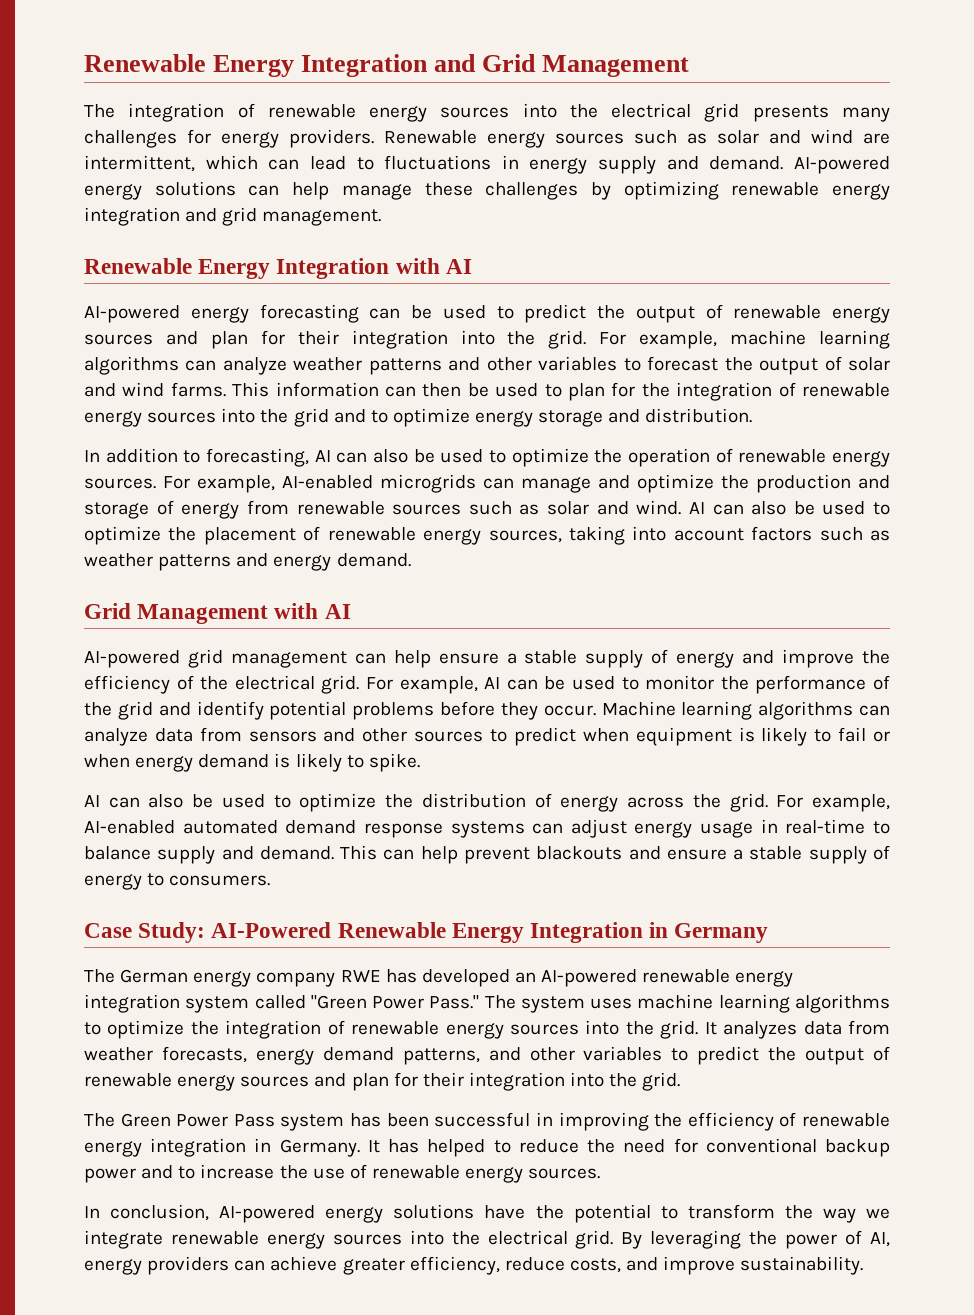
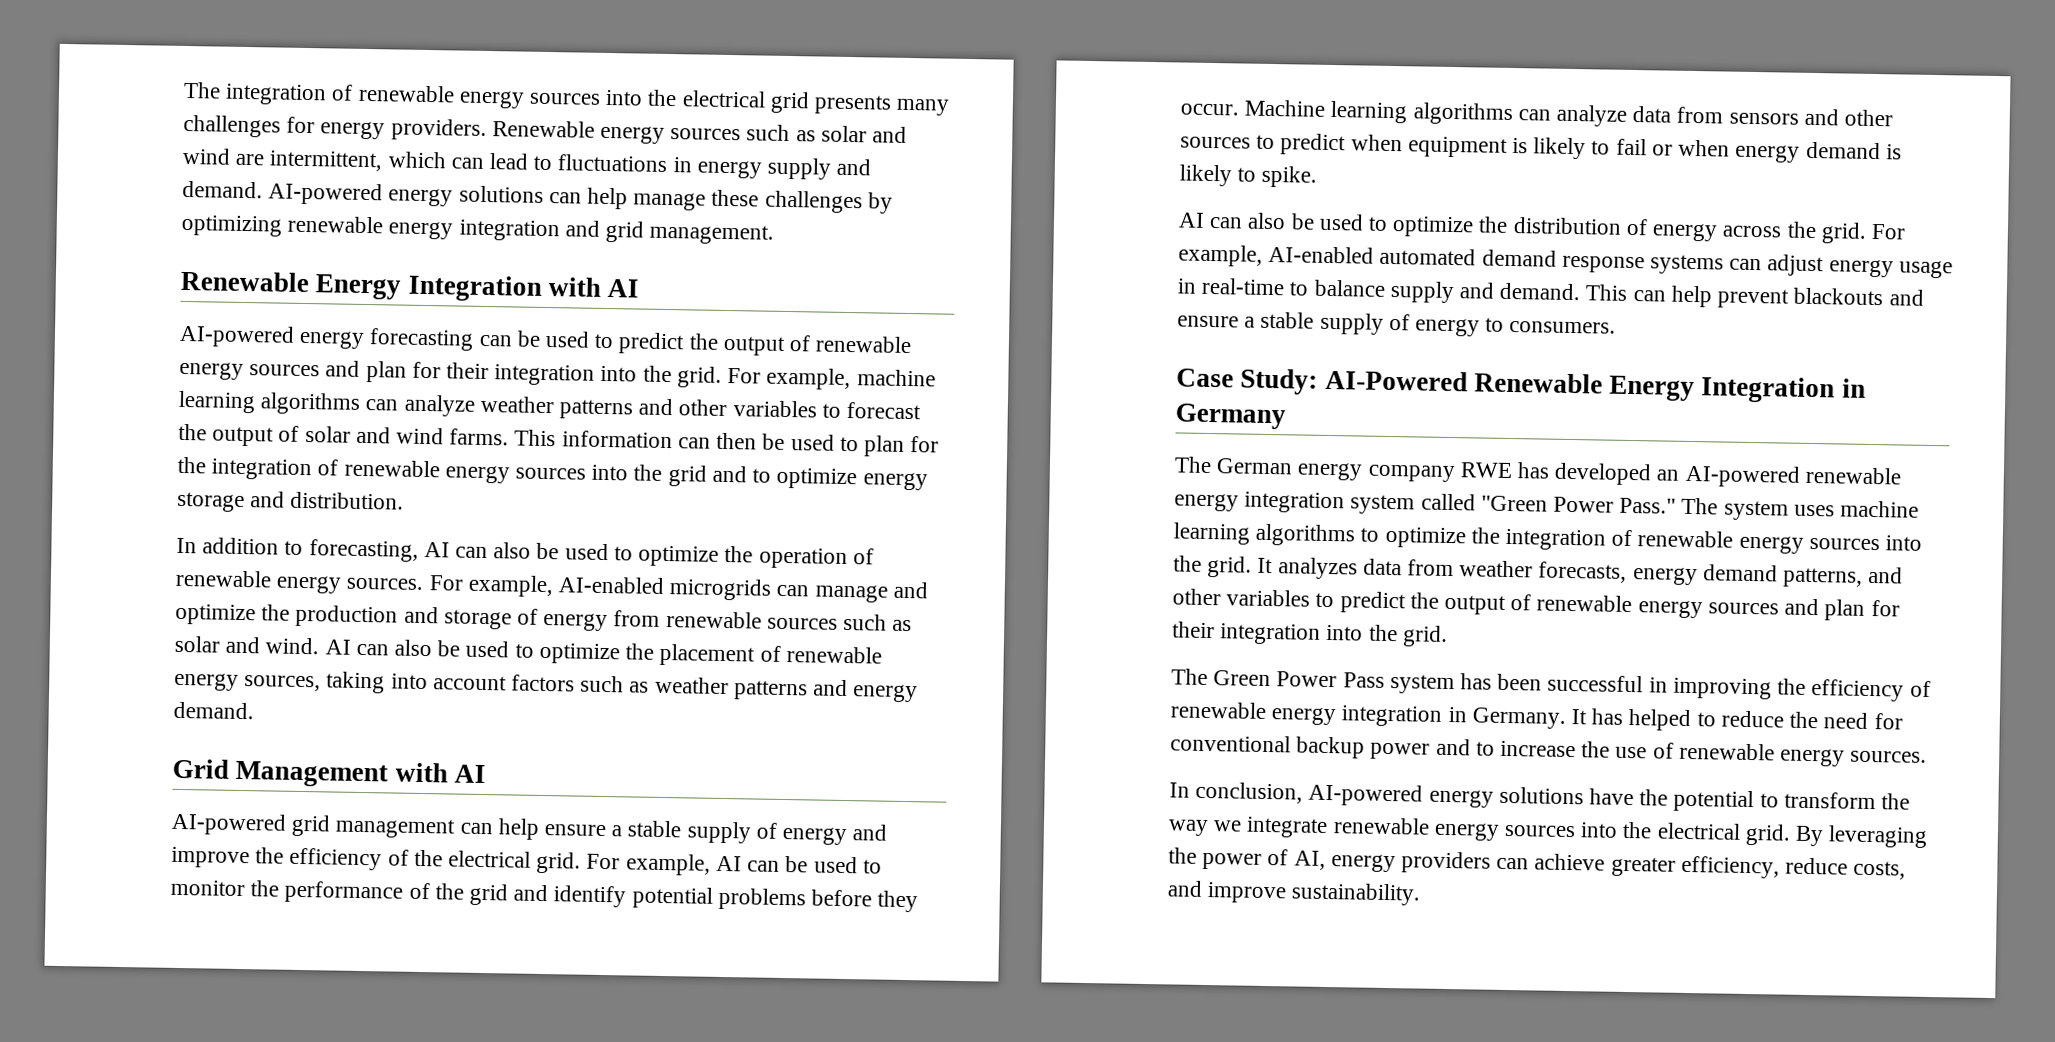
- Renewable Energy Integration and Grid Management

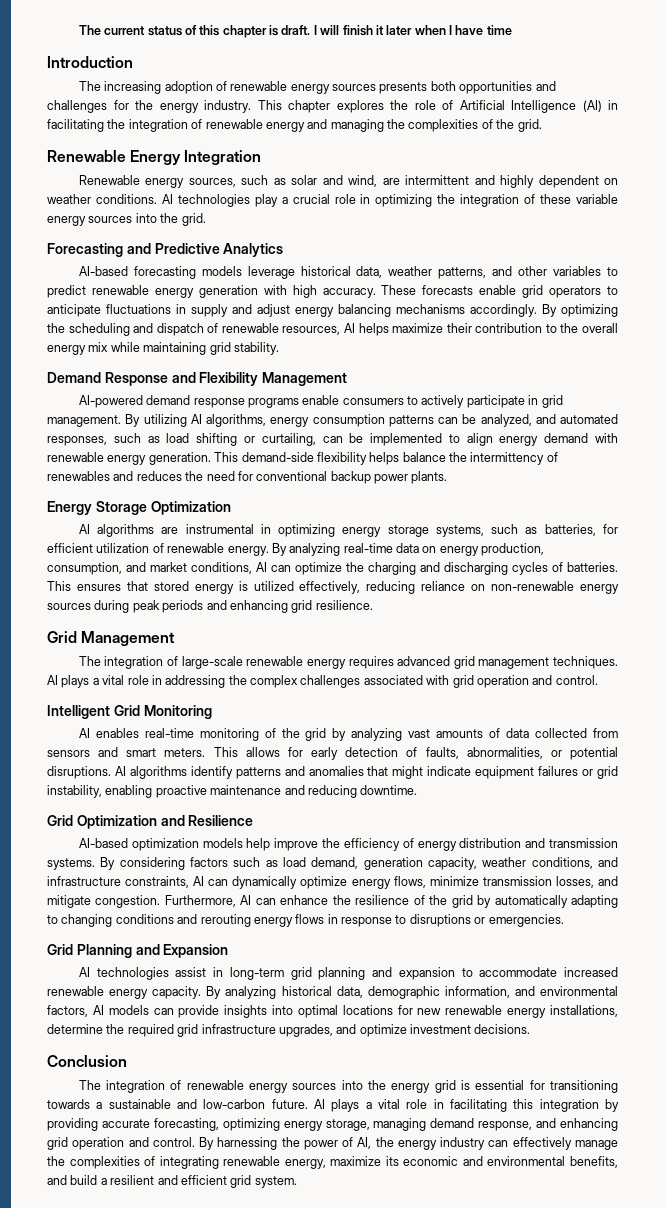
- The integration of renewable energy sources into the electrical grid presents many challenges for energy providers. Renewable energy sources such as solar and wind are intermittent, which can lead to fluctuations in energy supply and demand. AI-powered energy solutions can help manage these challenges by optimizing renewable energy integration and grid management.
- Renewable Energy Integration with AI
- AI-powered energy forecasting can be used to predict the output of renewable energy sources and plan for their integration into the grid. For example, machine learning algorithms can analyze weather patterns and other variables to forecast the output of solar and wind farms. This information can then be used to plan for the integration of renewable energy sources into the grid and to optimize energy storage and distribution.
- In addition to forecasting, AI can also be used to optimize the operation of renewable energy sources. For example, AI-enabled microgrids can manage and optimize the production and storage of energy from renewable sources such as solar and wind. AI can also be used to optimize the placement of renewable energy sources, taking into account factors such as weather patterns and energy demand.
- Grid Management with AI
- AI-powered grid management can help ensure a stable supply of energy and improve the efficiency of the electrical grid. For example, AI can be used to monitor the performance of the grid and identify potential problems before they occur. Machine learning algorithms can analyze data from sensors and other sources to predict when equipment is likely to fail or when energy demand is likely to spike.
- AI can also be used to optimize the distribution of energy across the grid. For example, AI-enabled automated demand response systems can adjust energy usage in real-time to balance supply and demand. This can help prevent blackouts and ensure a stable supply of energy to consumers.
- Case Study: AI-Powered Renewable Energy Integration in Germany
- The German energy company RWE has developed an AI-powered renewable energy integration system called "Green Power Pass." The system uses machine learning algorithms to optimize the integration of renewable energy sources into the grid. It analyzes data from weather forecasts, energy demand patterns, and other variables to predict the output of renewable energy sources and plan for their integration into the grid.
- The Green Power Pass system has been successful in improving the efficiency of renewable energy integration in Germany. It has helped to reduce the need for conventional backup power and to increase the use of renewable energy sources.
- In conclusion, AI-powered energy solutions have the potential to transform the way we integrate renewable energy sources into the electrical grid. By leveraging the power of AI, energy providers can achieve greater efficiency, reduce costs, and improve sustainability.
+ The current status of this chapter is draft. I will finish it later when I have time
+ Introduction
+ The increasing adoption of renewable energy sources presents both opportunities and challenges for the energy industry. This chapter explores the role of Artificial Intelligence (AI) in facilitating the integration of renewable energy and managing the complexities of the grid.
+ Renewable Energy Integration
+ Renewable energy sources, such as solar and wind, are intermittent and highly dependent on weather conditions. AI technologies play a crucial role in optimizing the integration of these variable energy sources into the grid.
+ Forecasting and Predictive Analytics
+ AI-based forecasting models leverage historical data, weather patterns, and other variables to predict renewable energy generation with high accuracy. These forecasts enable grid operators to anticipate fluctuations in supply and adjust energy balancing mechanisms accordingly. By optimizing the scheduling and dispatch of renewable resources, AI helps maximize their contribution to the overall energy mix while maintaining grid stability.
+ Demand Response and Flexibility Management
+ AI-powered demand response programs enable consumers to actively participate in grid management. By utilizing AI algorithms, energy consumption patterns can be analyzed, and automated responses, such as load shifting or curtailing, can be implemented to align energy demand with renewable energy generation. This demand-side flexibility helps balance the intermittency of renewables and reduces the need for conventional backup power plants.
+ Energy Storage Optimization
+ AI algorithms are instrumental in optimizing energy storage systems, such as batteries, for efficient utilization of renewable energy. By analyzing real-time data on energy production, consumption, and market conditions, AI can optimize the charging and discharging cycles of batteries. This ensures that stored energy is utilized effectively, reducing reliance on non-renewable energy sources during peak periods and enhancing grid resilience.
+ Grid Management
+ The integration of large-scale renewable energy requires advanced grid management techniques. AI plays a vital role in addressing the complex challenges associated with grid operation and control.
+ Intelligent Grid Monitoring
+ AI enables real-time monitoring of the grid by analyzing vast amounts of data collected from sensors and smart meters. This allows for early detection of faults, abnormalities, or potential disruptions. AI algorithms identify patterns and anomalies that might indicate equipment failures or grid instability, enabling proactive maintenance and reducing downtime.
+ Grid Optimization and Resilience
+ AI-based optimization models help improve the efficiency of energy distribution and transmission systems. By considering factors such as load demand, generation capacity, weather conditions, and infrastructure constraints, AI can dynamically optimize energy flows, minimize transmission losses, and mitigate congestion. Furthermore, AI can enhance the resilience of the grid by automatically adapting to changing conditions and rerouting energy flows in response to disruptions or emergencies.
+ Grid Planning and Expansion
+ AI technologies assist in long-term grid planning and expansion to accommodate increased renewable energy capacity. By analyzing historical data, demographic information, and environmental factors, AI models can provide insights into optimal locations for new renewable energy installations, determine the required grid infrastructure upgrades, and optimize investment decisions.
+ Conclusion
+ The integration of renewable energy sources into the energy grid is essential for transitioning towards a sustainable and low-carbon future. AI plays a vital role in facilitating this integration by providing accurate forecasting, optimizing energy storage, managing demand response, and enhancing grid operation and control. By harnessing the power of AI, the energy industry can effectively manage the complexities of integrating renewable energy, maximize its economic and environmental benefits, and build a resilient and efficient grid system.

